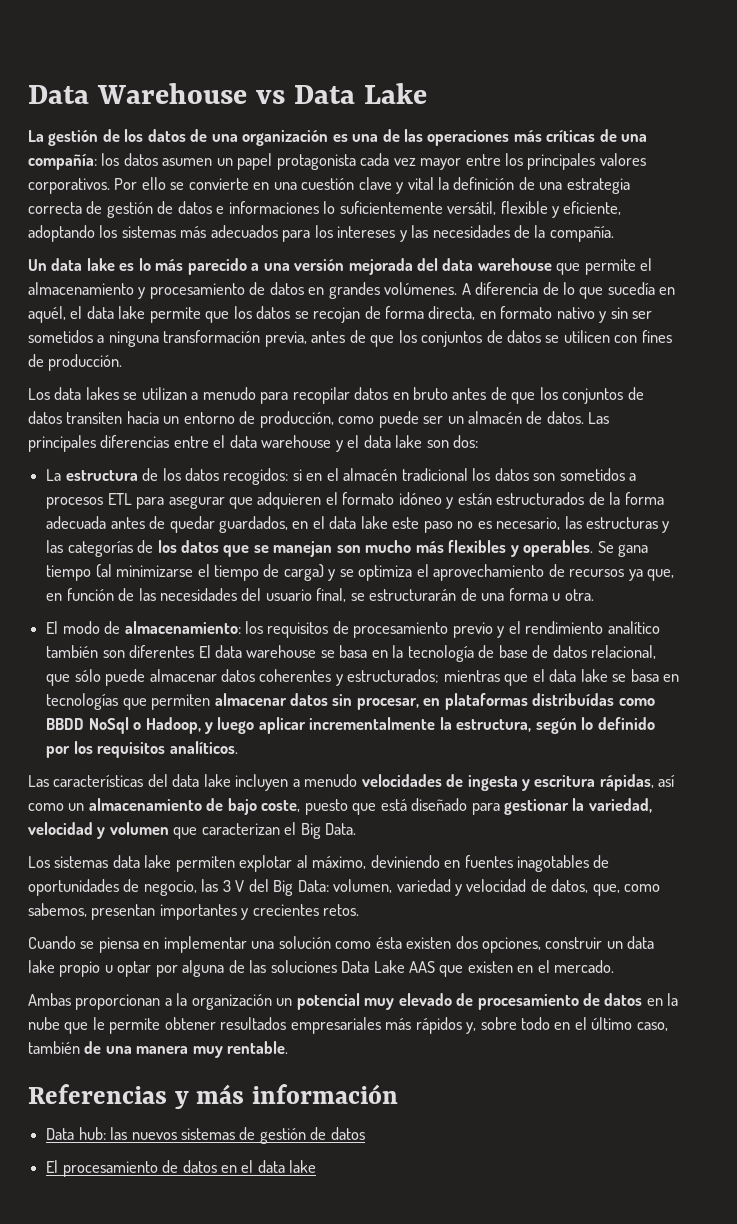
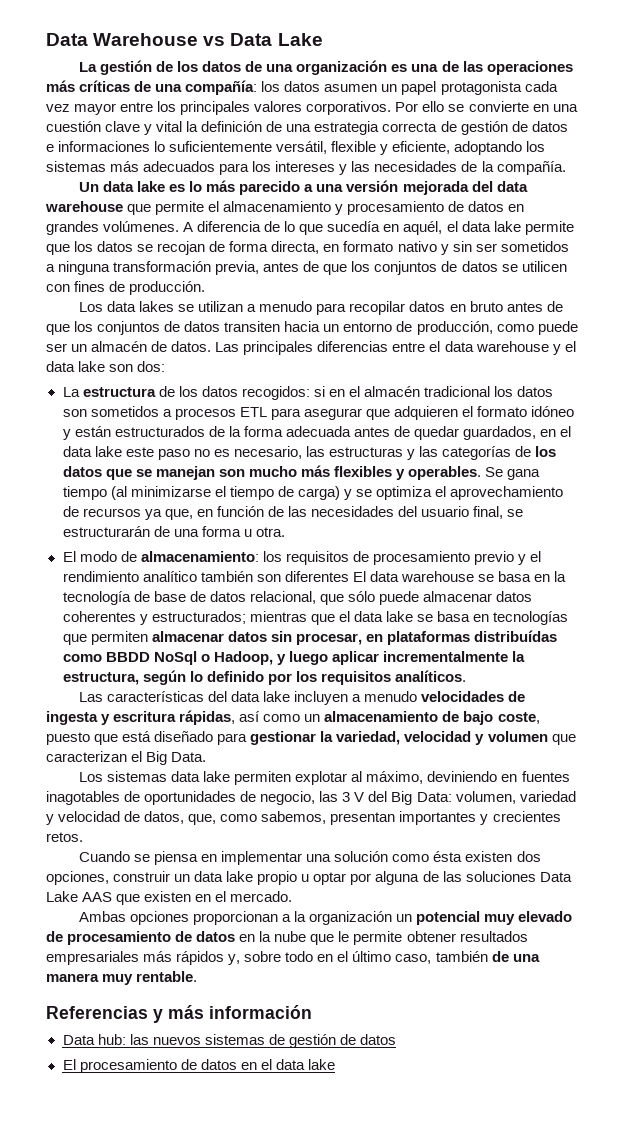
- Ambas proporcionan a la organización un potencial muy elevado de procesamiento de datos en la nube que le permite obtener resultados empresariales más rápidos y, sobre todo en el último caso, también de una manera muy rentable.
+ Ambas opciones proporcionan a la organización un potencial muy elevado de procesamiento de datos en la nube que le permite obtener resultados empresariales más rápidos y, sobre todo en el último caso, también de una manera muy rentable.

